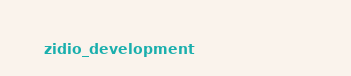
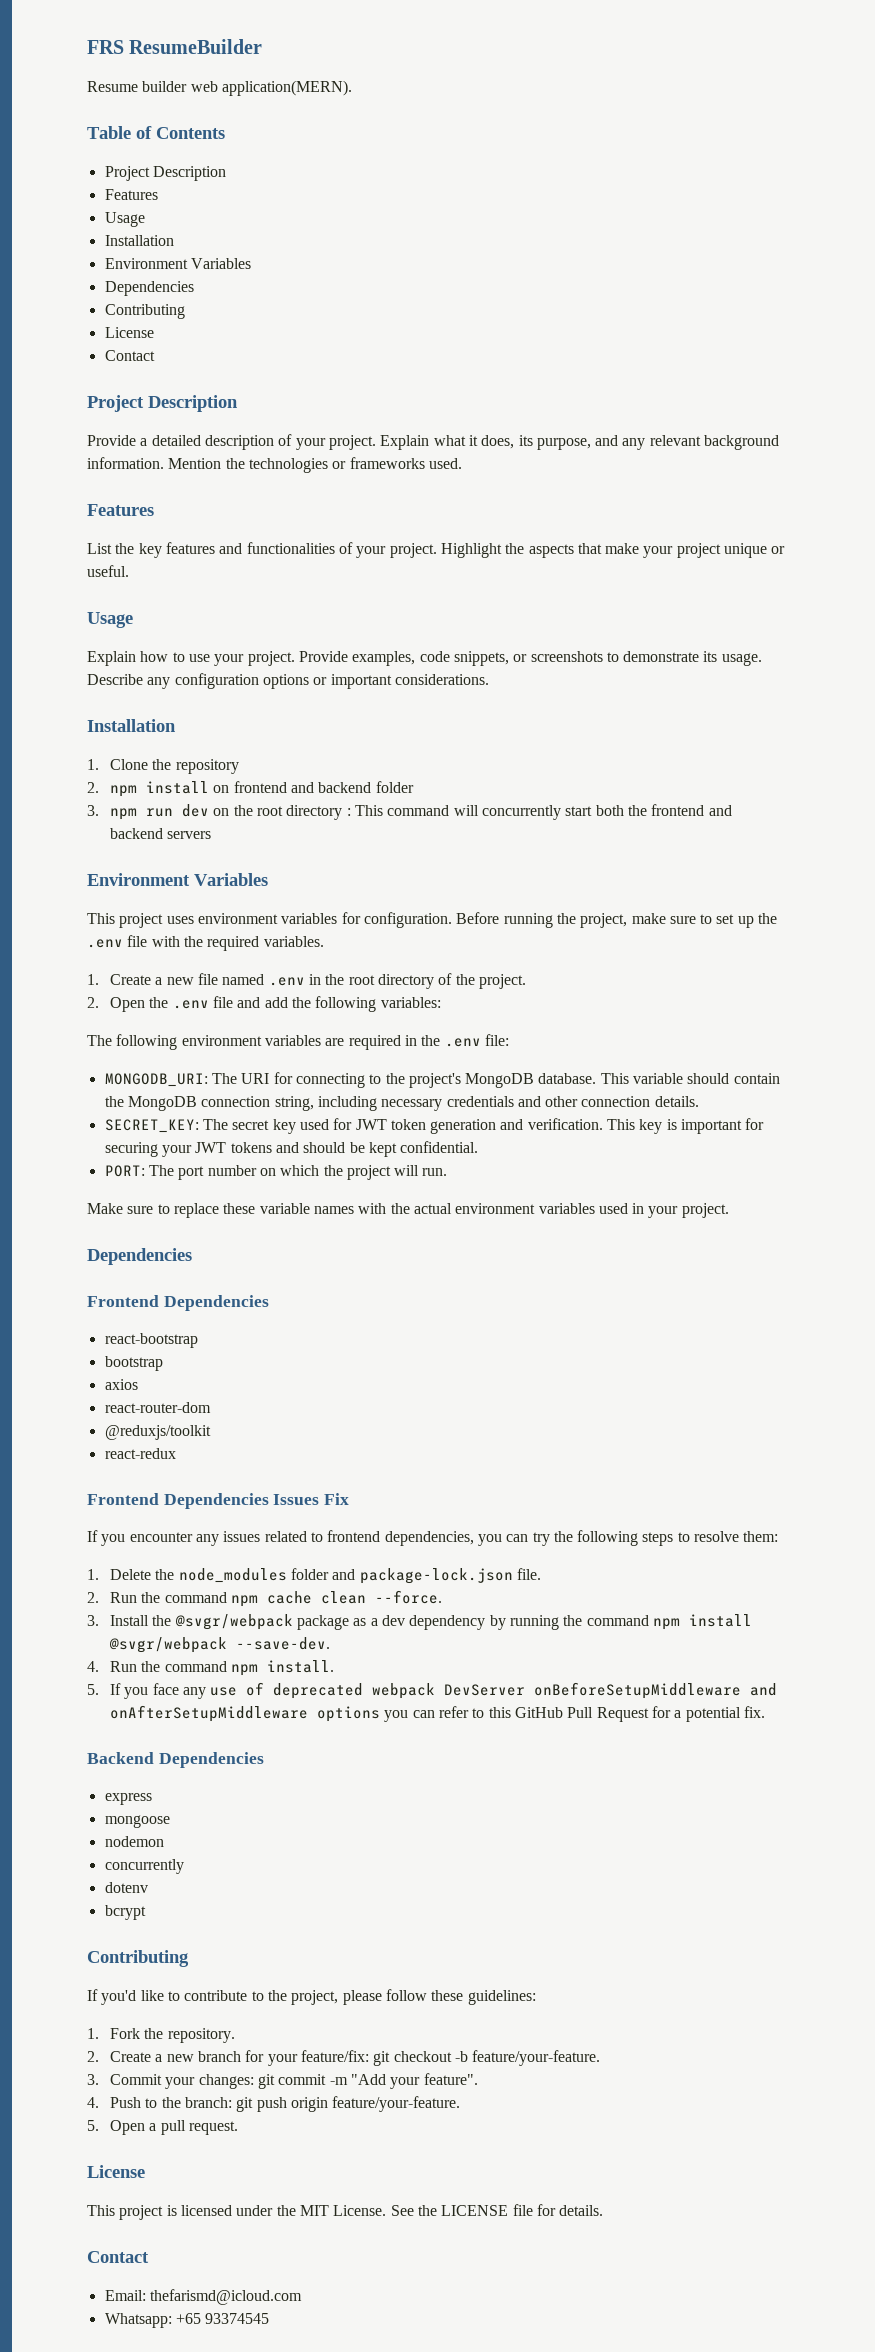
- zidio_development
+ FRS ResumeBuilder
+ Resume builder web application(MERN).
+ Table of Contents
+ Project Description
+ Features
+ Usage
+ Installation
+ Environment Variables
+ Dependencies
+ Contributing
+ License
+ Contact
+ Project Description
+ Provide a detailed description of your project. Explain what it does, its purpose, and any relevant background information. Mention the technologies or frameworks used.
+ Features
+ List the key features and functionalities of your project. Highlight the aspects that make your project unique or useful.
+ Usage
+ Explain how to use your project. Provide examples, code snippets, or screenshots to demonstrate its usage. Describe any configuration options or important considerations.
+ Installation
+ 1. Clone the repository
+ 2. npm install on frontend and backend folder
+ 3. npm run dev on the root directory : This command will concurrently start both the frontend and backend servers
+ Environment Variables
+ This project uses environment variables for configuration. Before running the project, make sure to set up the .env file with the required variables.
+ 1. Create a new file named .env in the root directory of the project.
+ 2. Open the .env file and add the following variables:
+ The following environment variables are required in the .env file:
+ MONGODB_URI: The URI for connecting to the project's MongoDB database. This variable should contain the MongoDB connection string, including necessary credentials and other connection details.
+ SECRET_KEY: The secret key used for JWT token generation and verification. This key is important for securing your JWT tokens and should be kept confidential.
+ PORT: The port number on which the project will run.
+ Make sure to replace these variable names with the actual environment variables used in your project.
+ Dependencies
+ Frontend Dependencies
+ react-bootstrap
+ bootstrap
+ axios
+ react-router-dom
+ @reduxjs/toolkit
+ react-redux
+ Frontend Dependencies Issues Fix
+ If you encounter any issues related to frontend dependencies, you can try the following steps to resolve them:
+ 1. Delete the node_modules folder and package-lock.json file.
+ 2. Run the command npm cache clean --force.
+ 3. Install the @svgr/webpack package as a dev dependency by running the command npm install @svgr/webpack --save-dev.
+ 4. Run the command npm install.
+ 5. If you face any use of deprecated webpack DevServer onBeforeSetupMiddleware and onAfterSetupMiddleware options you can refer to this GitHub Pull Request for a potential fix.
+ Backend Dependencies
+ express
+ mongoose
+ nodemon
+ concurrently
+ dotenv
+ bcrypt
+ Contributing
+ If you'd like to contribute to the project, please follow these guidelines:
+ 1. Fork the repository.
+ 2. Create a new branch for your feature/fix: git checkout -b feature/your-feature.
+ 3. Commit your changes: git commit -m "Add your feature".
+ 4. Push to the branch: git push origin feature/your-feature.
+ 5. Open a pull request.
+ License
+ This project is licensed under the MIT License. See the LICENSE file for details.
+ Contact
+ Email: thefarismd@icloud.com
+ Whatsapp: +65 93374545

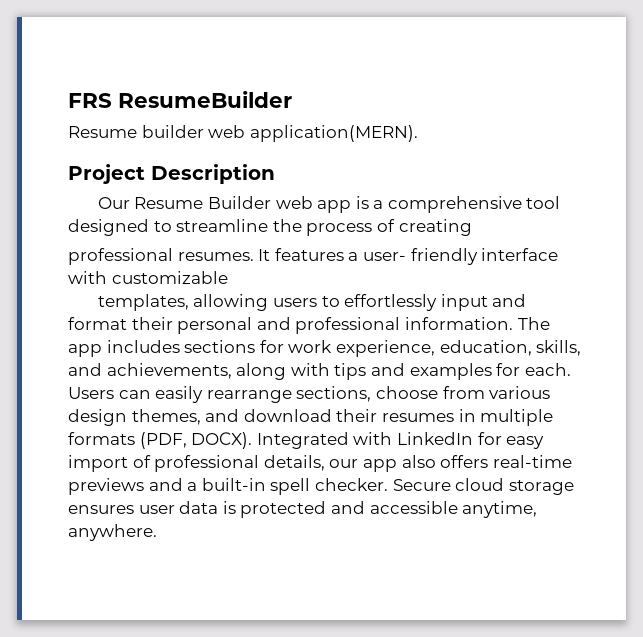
- Table of Contents
  Project Description
- Features
- Usage
- Installation
- Environment Variables
- Dependencies
- Contributing
- License
- Contact
- Project Description
- Provide a detailed description of your project. Explain what it does, its purpose, and any relevant background information. Mention the technologies or frameworks used.
- Features
- List the key features and functionalities of your project. Highlight the aspects that make your project unique or useful.
- Usage
- Explain how to use your project. Provide examples, code snippets, or screenshots to demonstrate its usage. Describe any configuration options or important considerations.
- Installation
- 1. Clone the repository
- 2. npm install on frontend and backend folder
- 3. npm run dev on the root directory : This command will concurrently start both the frontend and backend servers
- Environment Variables
- This project uses environment variables for configuration. Before running the project, make sure to set up the .env file with the required variables.
- 1. Create a new file named .env in the root directory of the project.
- 2. Open the .env file and add the following variables:
- The following environment variables are required in the .env file:
- MONGODB_URI: The URI for connecting to the project's MongoDB database. This variable should contain the MongoDB connection string, including necessary credentials and other connection details.
- SECRET_KEY: The secret key used for JWT token generation and verification. This key is important for securing your JWT tokens and should be kept confidential.
- PORT: The port number on which the project will run.
- Make sure to replace these variable names with the actual environment variables used in your project.
- Dependencies
- Frontend Dependencies
- react-bootstrap
- bootstrap
- axios
- react-router-dom
- @reduxjs/toolkit
- react-redux
- Frontend Dependencies Issues Fix
- If you encounter any issues related to frontend dependencies, you can try the following steps to resolve them:
- 1. Delete the node_modules folder and package-lock.json file.
- 2. Run the command npm cache clean --force.
- 3. Install the @svgr/webpack package as a dev dependency by running the command npm install @svgr/webpack --save-dev.
- 4. Run the command npm install.
- 5. If you face any use of deprecated webpack DevServer onBeforeSetupMiddleware and onAfterSetupMiddleware options you can refer to this GitHub Pull Request for a potential fix.
- Backend Dependencies
- express
- mongoose
- nodemon
- concurrently
- dotenv
- bcrypt
- Contributing
- If you'd like to contribute to the project, please follow these guidelines:
- 1. Fork the repository.
- 2. Create a new branch for your feature/fix: git checkout -b feature/your-feature.
- 3. Commit your changes: git commit -m "Add your feature".
- 4. Push to the branch: git push origin feature/your-feature.
- 5. Open a pull request.
- License
- This project is licensed under the MIT License. See the LICENSE file for details.
- Contact
- Email: thefarismd@icloud.com
- Whatsapp: +65 93374545
+ Our Resume Builder web app is a comprehensive tool designed to streamline the process of creating
+ professional resumes. It features a user- friendly interface with customizable
+ templates, allowing users to effortlessly input and format their personal and professional information. The app includes sections for work experience, education, skills, and achievements, along with tips and examples for each. Users can easily rearrange sections, choose from various design themes, and download their resumes in multiple formats (PDF, DOCX). Integrated with LinkedIn for easy import of professional details, our app also offers real-time previews and a built-in spell checker. Secure cloud storage ensures user data is protected and accessible anytime, anywhere.

